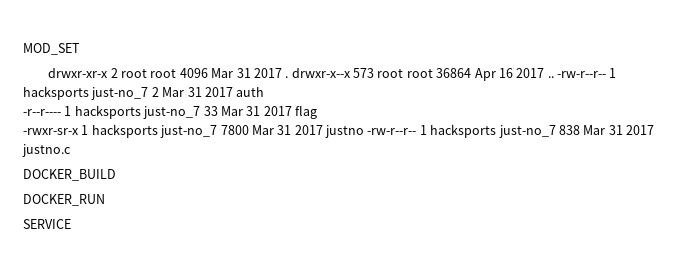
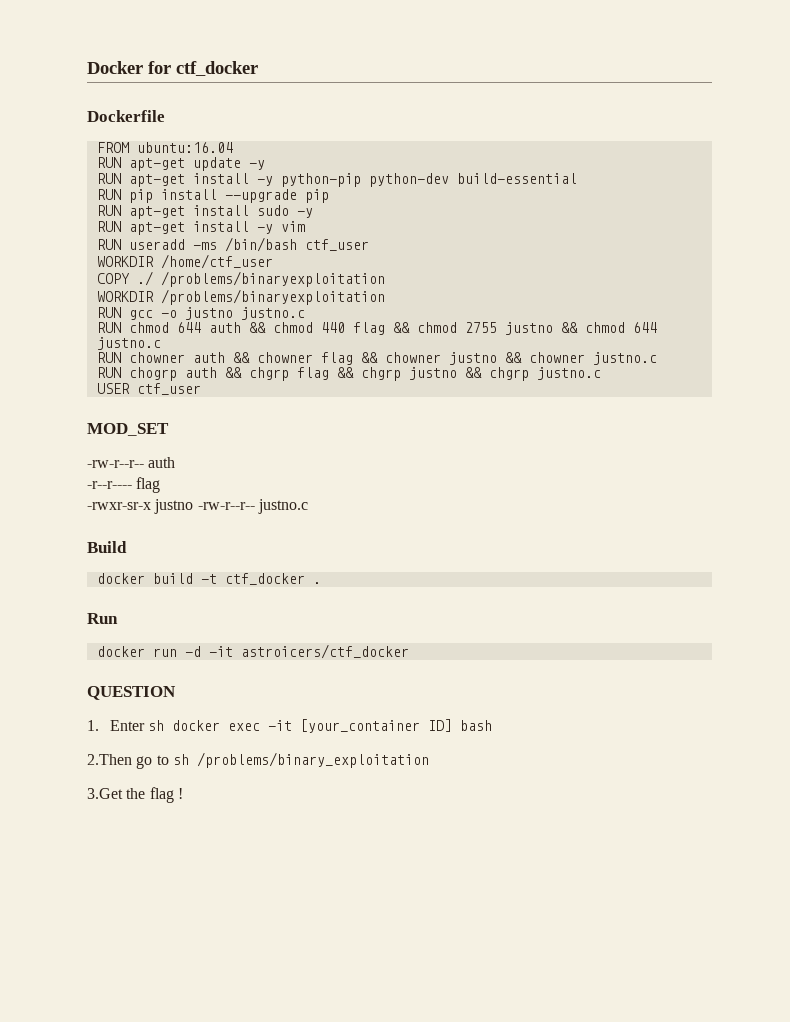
+ Docker for ctf_docker
+ Dockerfile
+ FROM ubuntu:16.04
+ RUN apt-get update -y
+ RUN apt-get install -y python-pip python-dev build-essential
+ RUN pip install --upgrade pip
+ RUN apt-get install sudo -y
+ RUN apt-get install -y vim
+ RUN useradd -ms /bin/bash ctf_user
+ WORKDIR /home/ctf_user
+ COPY ./ /problems/binaryexploitation
+ WORKDIR /problems/binaryexploitation
+ RUN gcc -o justno justno.c
+ RUN chmod 644 auth && chmod 440 flag && chmod 2755 justno && chmod 644 justno.c
+ RUN chowner auth && chowner flag && chowner justno && chowner justno.c
+ RUN chogrp auth && chgrp flag && chgrp justno && chgrp justno.c
+ USER ctf_user
  MOD_SET
- drwxr-xr-x 2 root root 4096 Mar 31 2017 . drwxr-x--x 573 root root 36864 Apr 16 2017 .. -rw-r--r-- 1 hacksports just-no_7 2 Mar 31 2017 auth
- -r--r---- 1 hacksports just-no_7 33 Mar 31 2017 flag
- -rwxr-sr-x 1 hacksports just-no_7 7800 Mar 31 2017 justno -rw-r--r-- 1 hacksports just-no_7 838 Mar 31 2017 justno.c
- DOCKER_BUILD
- DOCKER_RUN
- SERVICE
+ -rw-r--r-- auth
+ -r--r---- flag
+ -rwxr-sr-x justno -rw-r--r-- justno.c
+ Build
+ docker build -t ctf_docker .
+ Run
+ docker run -d -it astroicers/ctf_docker
+ QUESTION
+ 1. Enter sh docker exec -it [your_container ID] bash
+ 2.Then go to sh /problems/binary_exploitation
+ 3.Get the flag !

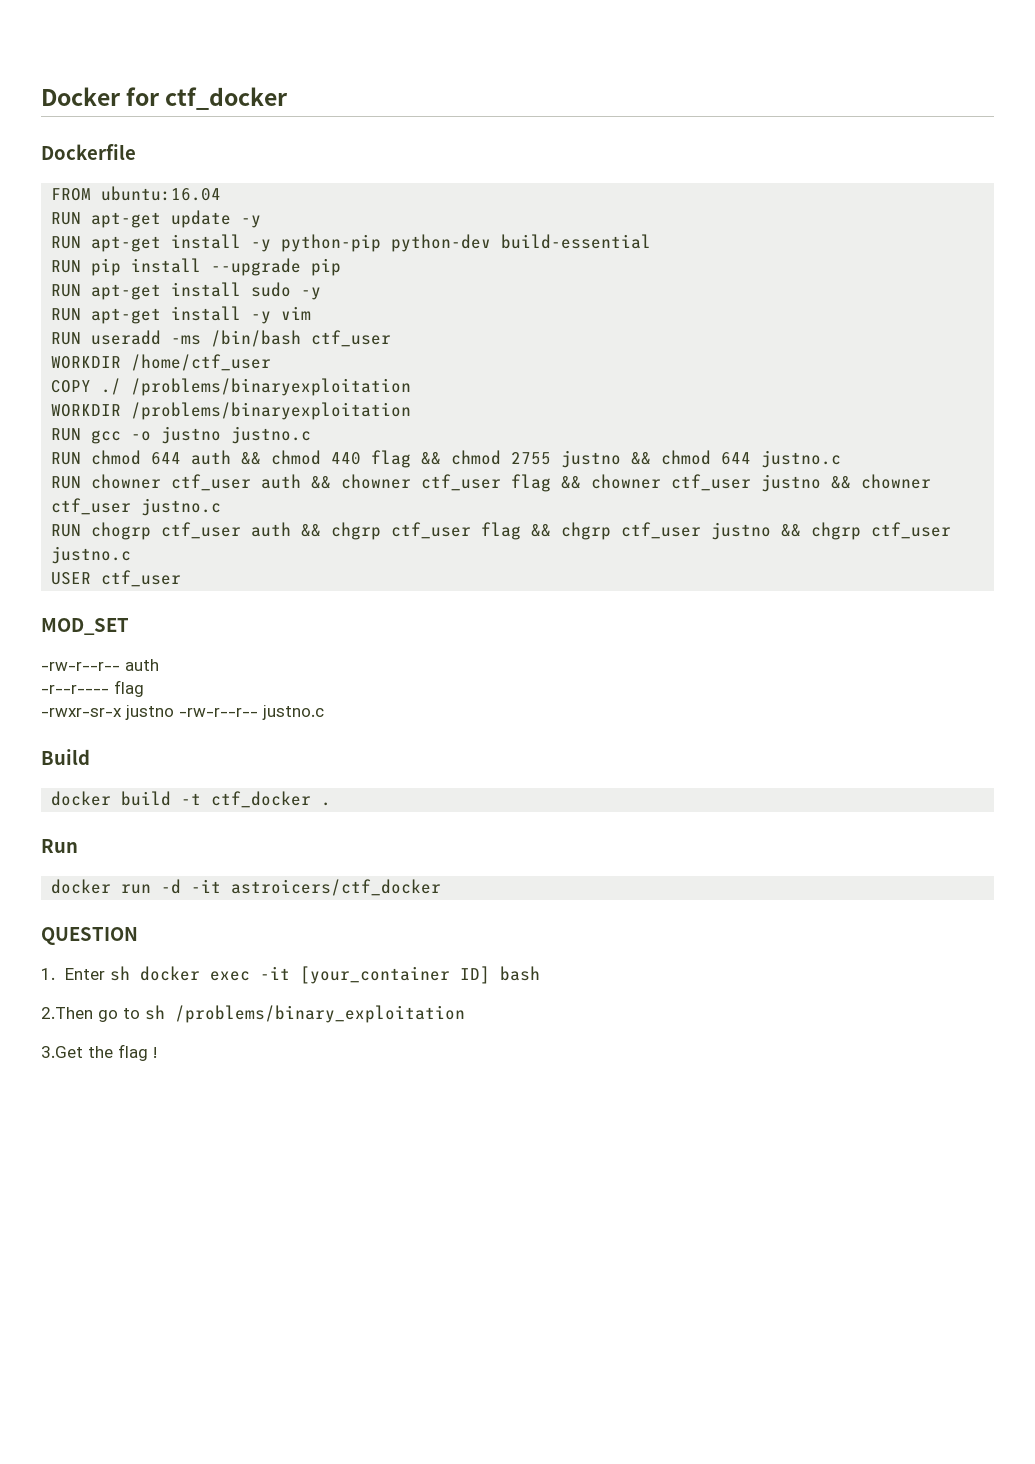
- RUN chowner auth && chowner flag && chowner justno && chowner justno.c
+ RUN chowner ctf_user auth && chowner ctf_user flag && chowner ctf_user justno && chowner ctf_user justno.c
- RUN chogrp auth && chgrp flag && chgrp justno && chgrp justno.c
+ RUN chogrp ctf_user auth && chgrp ctf_user flag && chgrp ctf_user justno && chgrp ctf_user justno.c

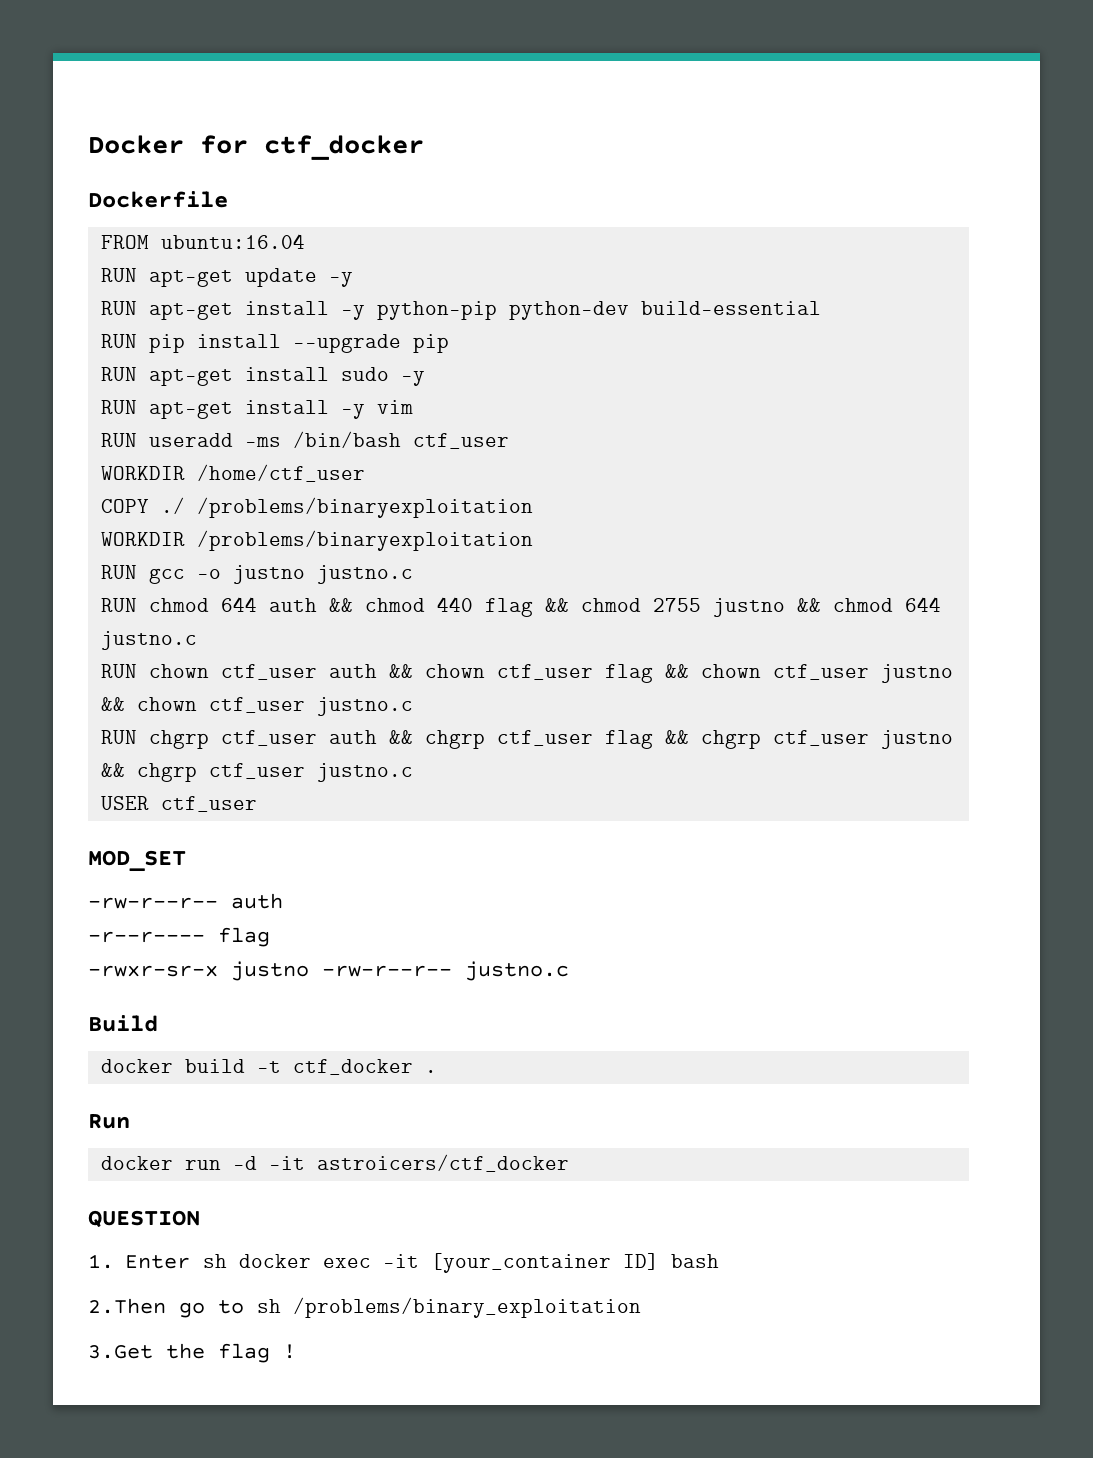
- RUN chowner ctf_user auth && chowner ctf_user flag && chowner ctf_user justno && chowner ctf_user justno.c
+ RUN chown ctf_user auth && chown ctf_user flag && chown ctf_user justno && chown ctf_user justno.c
- RUN chogrp ctf_user auth && chgrp ctf_user flag && chgrp ctf_user justno && chgrp ctf_user justno.c
+ RUN chgrp ctf_user auth && chgrp ctf_user flag && chgrp ctf_user justno && chgrp ctf_user justno.c

